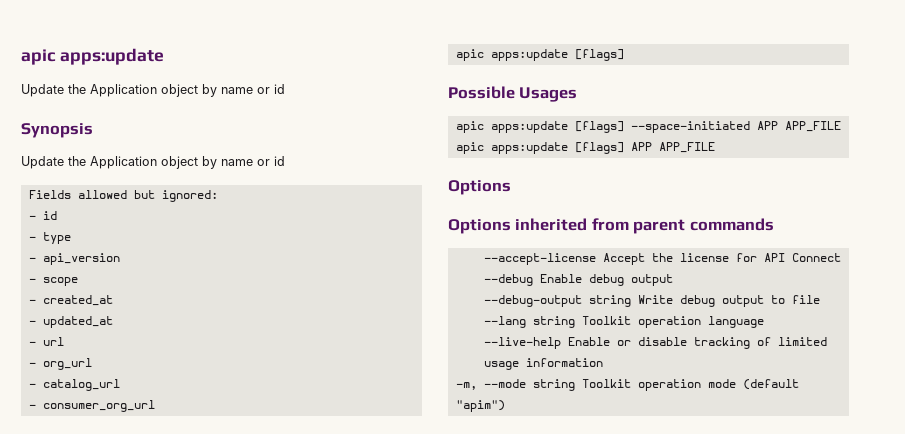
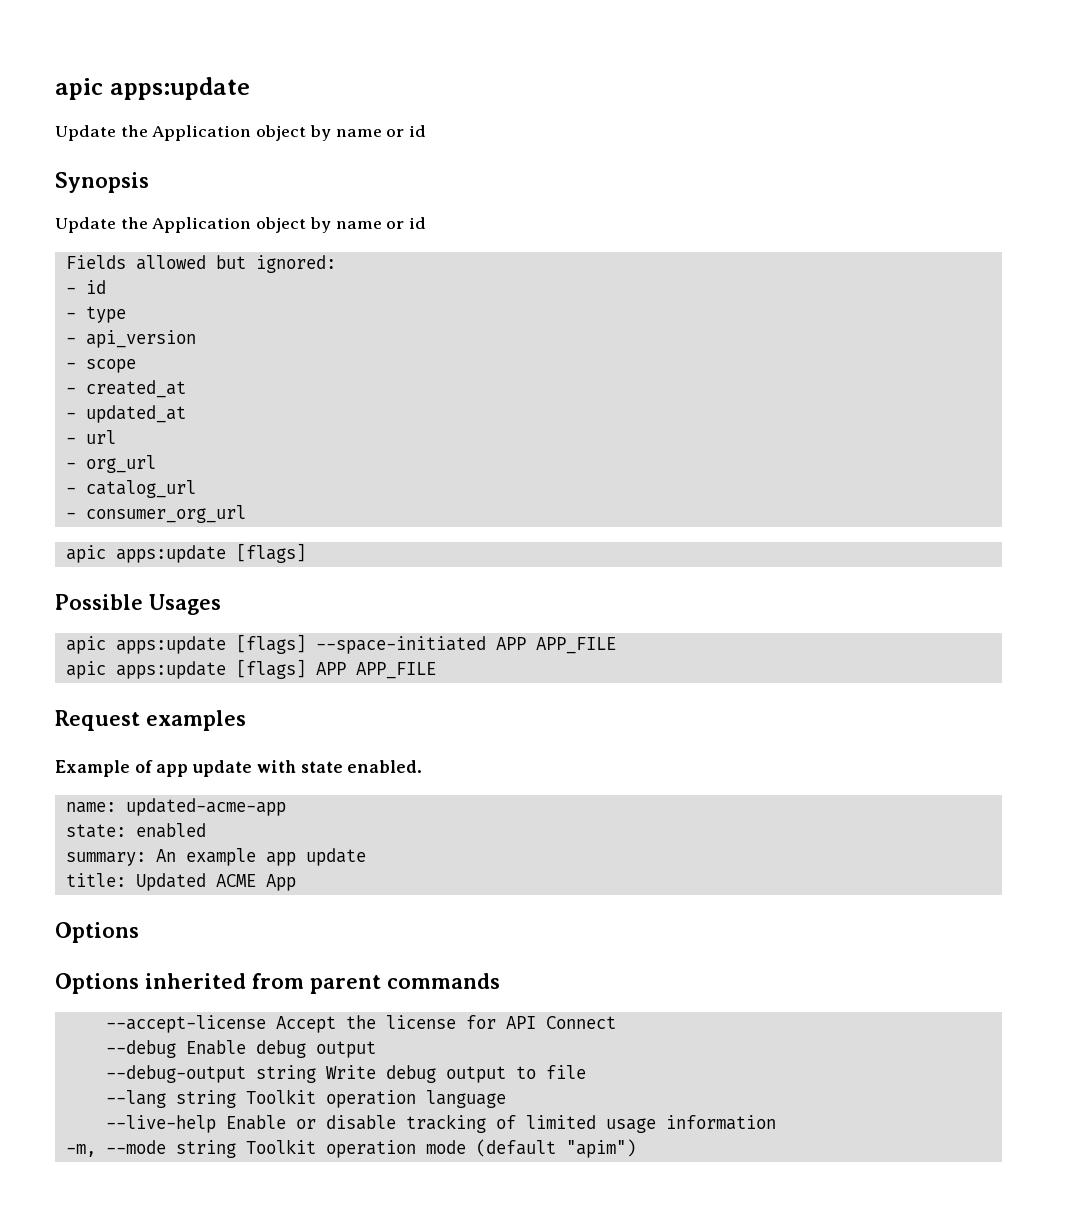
+ Request examples
+ Example of app update with state enabled.
+ name: updated-acme-app
+ state: enabled
+ summary: An example app update
+ title: Updated ACME App

